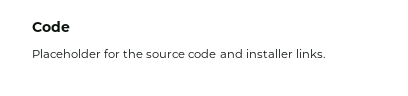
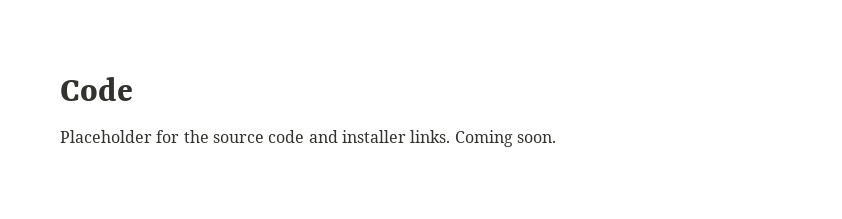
+ Coming soon.

